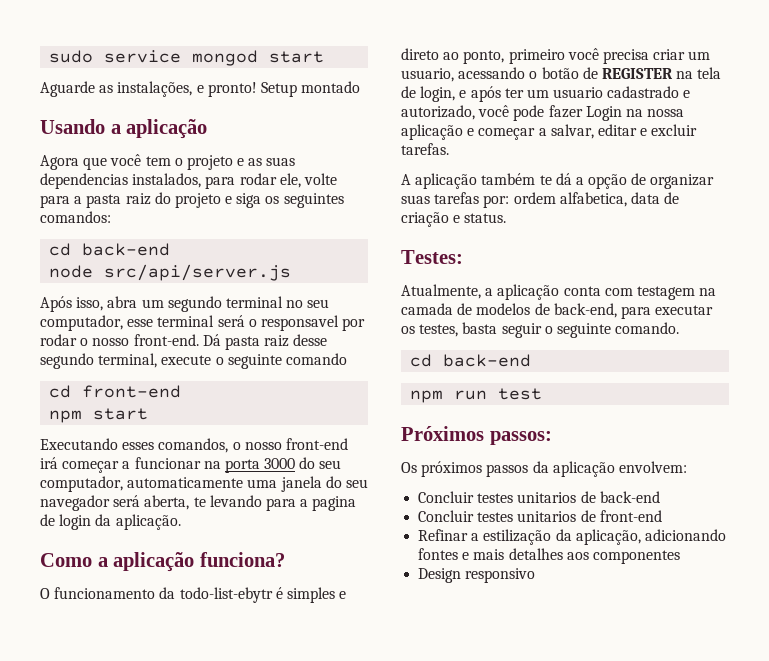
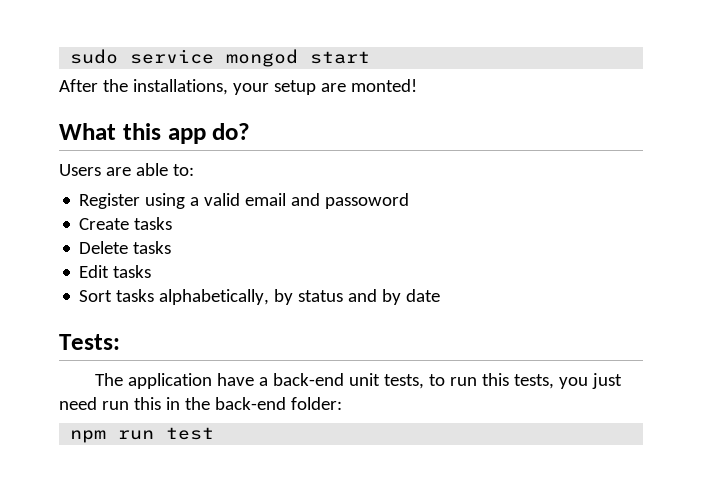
- Aguarde as instalações, e pronto! Setup montado
- Usando a aplicação
- Agora que você tem o projeto e as suas dependencias instalados, para rodar ele, volte para a pasta raiz do projeto e siga os seguintes comandos:
- cd back-end
- node src/api/server.js
- Após isso, abra um segundo terminal no seu computador, esse terminal será o responsavel por rodar o nosso front-end. Dá pasta raiz desse segundo terminal, execute o seguinte comando
- cd front-end
- npm start
- Executando esses comandos, o nosso front-end irá começar a funcionar na porta 3000 do seu computador, automaticamente uma janela do seu navegador será aberta, te levando para a pagina de login da aplicação.
- Como a aplicação funciona?
- O funcionamento da todo-list-ebytr é simples e direto ao ponto, primeiro você precisa criar um usuario, acessando o botão de REGISTER na tela de login, e após ter um usuario cadastrado e autorizado, você pode fazer Login na nossa aplicação e começar a salvar, editar e excluir tarefas.
- A aplicação também te dá a opção de organizar suas tarefas por: ordem alfabetica, data de criação e status.
- Testes:
- Atualmente, a aplicação conta com testagem na camada de modelos de back-end, para executar os testes, basta seguir o seguinte comando.
- cd back-end
+ After the installations, your setup are monted!
+ What this app do?
+ Users are able to:
+ Register using a valid email and passoword
+ Create tasks
+ Delete tasks
+ Edit tasks
+ Sort tasks alphabetically, by status and by date
+ Tests:
+ The application have a back-end unit tests, to run this tests, you just need run this in the back-end folder:
- Próximos passos:
- Os próximos passos da aplicação envolvem:
- Concluir testes unitarios de back-end
- Concluir testes unitarios de front-end
- Refinar a estilização da aplicação, adicionando fontes e mais detalhes aos componentes
- Design responsivo

